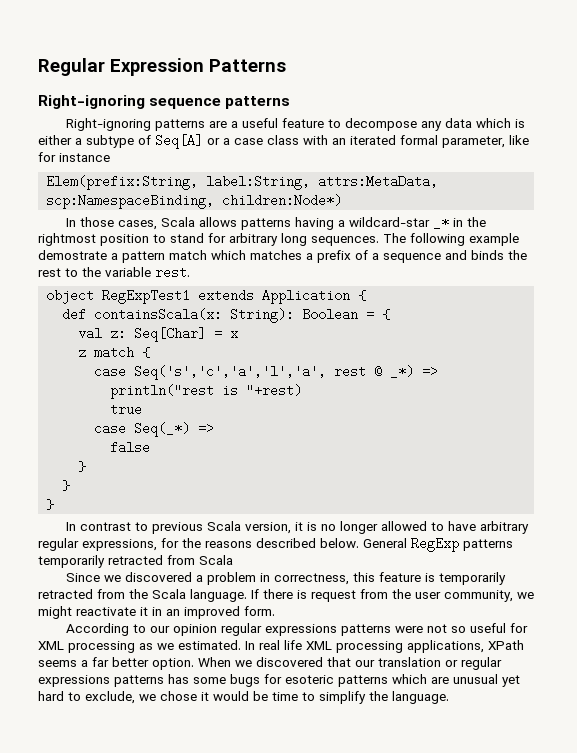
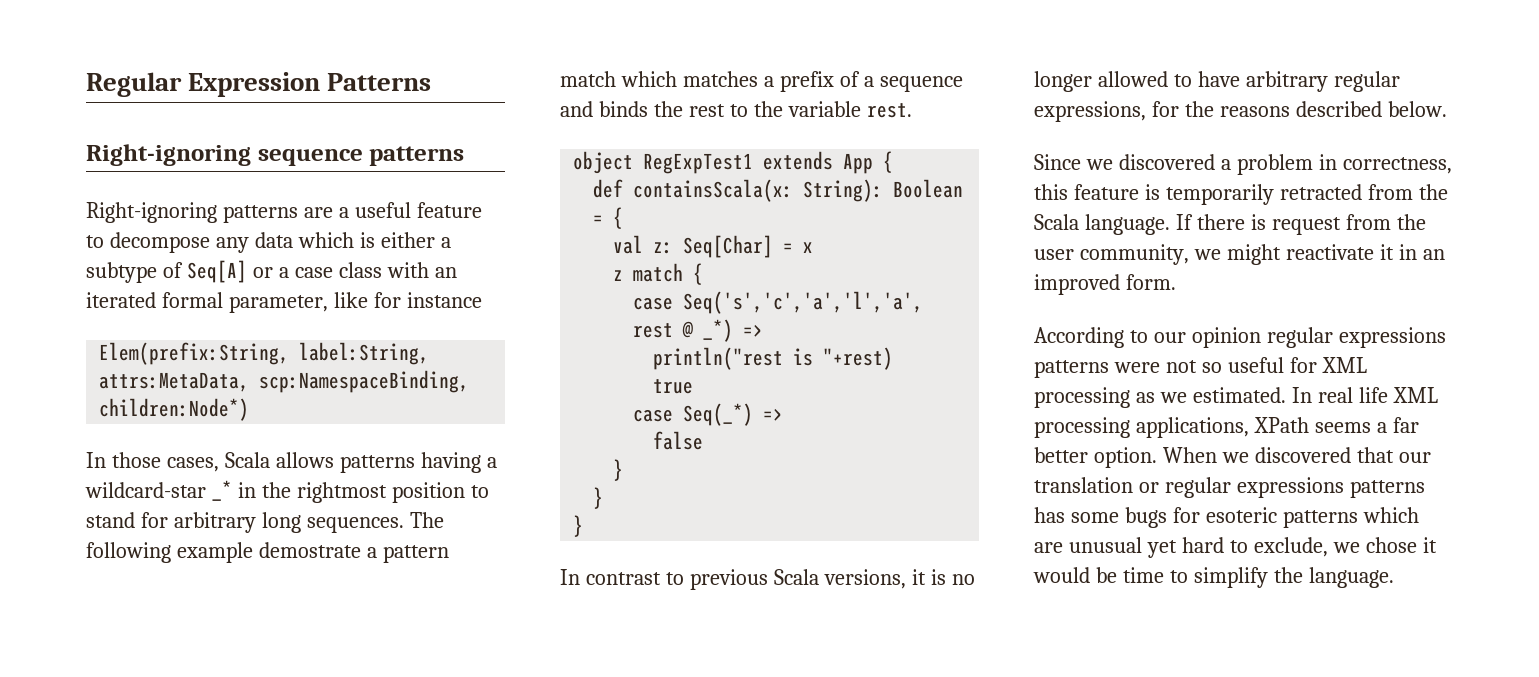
- object RegExpTest1 extends Application {
+ object RegExpTest1 extends App {
- In contrast to previous Scala version, it is no longer allowed to have arbitrary regular expressions, for the reasons described below. General RegExp patterns temporarily retracted from Scala
+ In contrast to previous Scala versions, it is no longer allowed to have arbitrary regular expressions, for the reasons described below.

